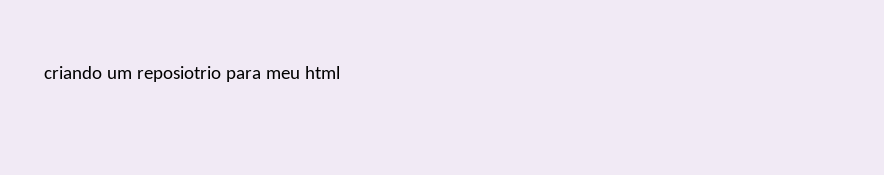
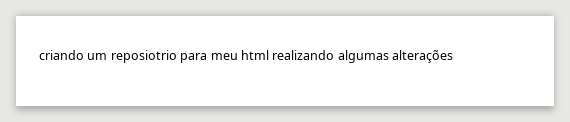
- criando um reposiotrio para meu html
+ criando um reposiotrio para meu html realizando algumas alterações

